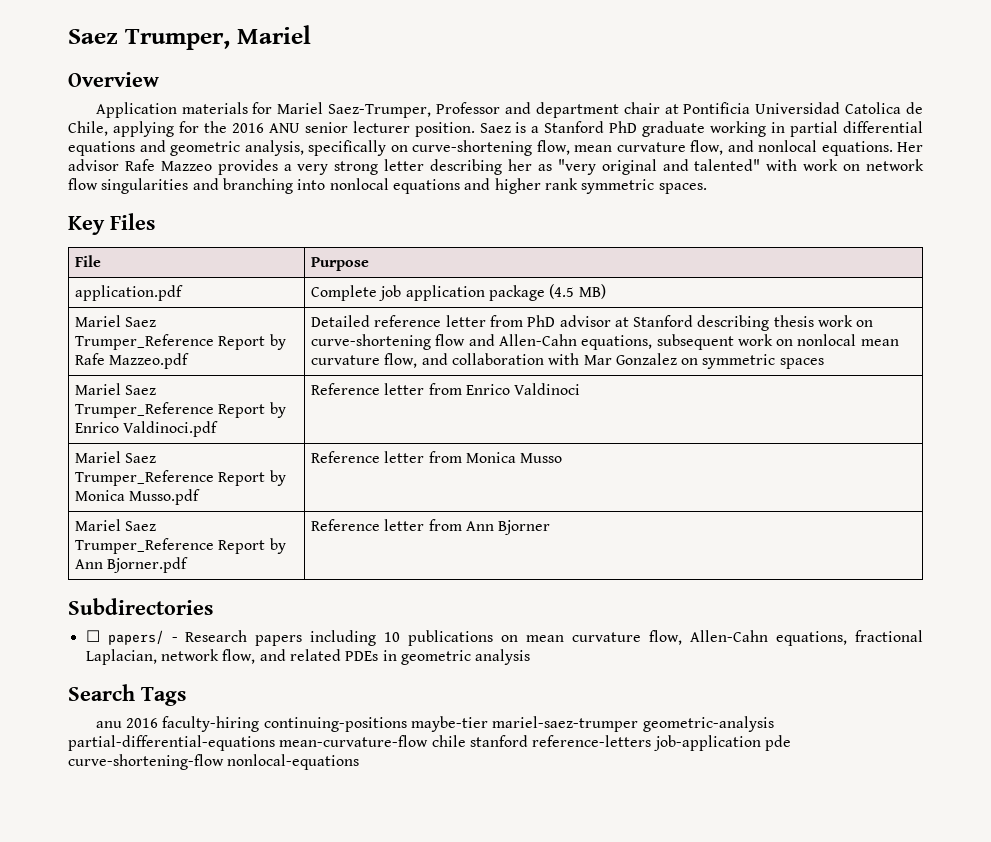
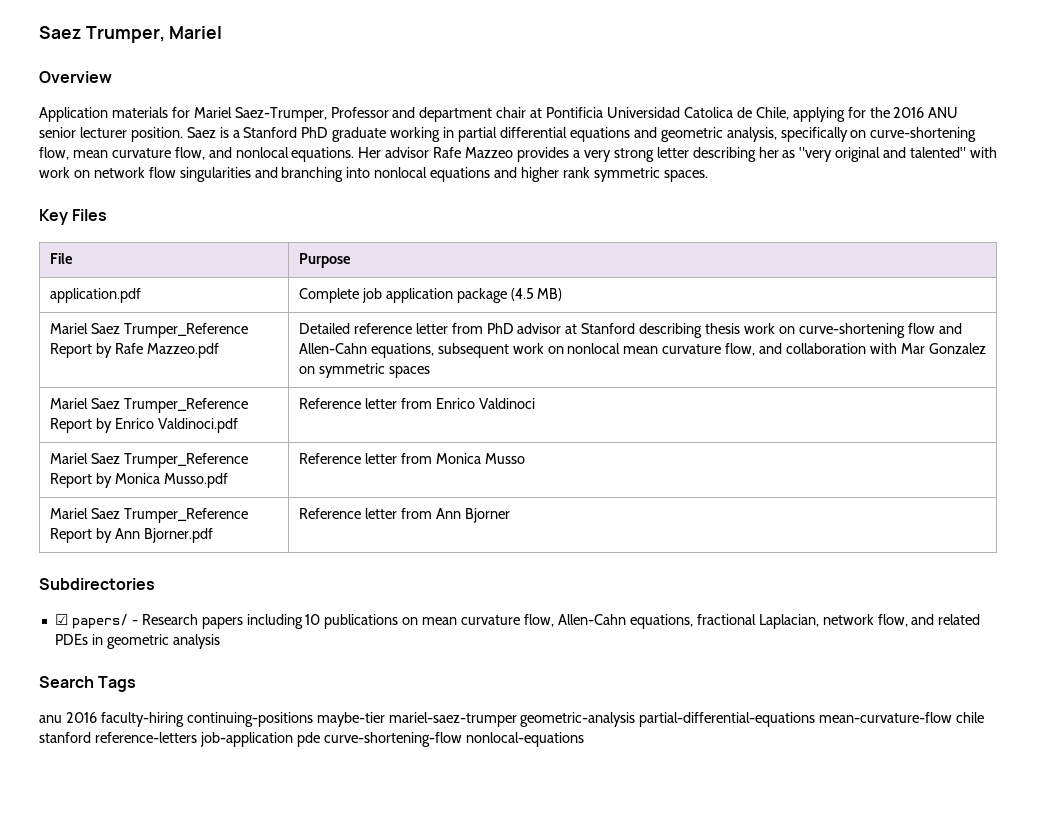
- ☐ papers/ - Research papers including 10 publications on mean curvature flow, Allen-Cahn equations, fractional Laplacian, network flow, and related PDEs in geometric analysis
+ ☑ papers/ - Research papers including 10 publications on mean curvature flow, Allen-Cahn equations, fractional Laplacian, network flow, and related PDEs in geometric analysis

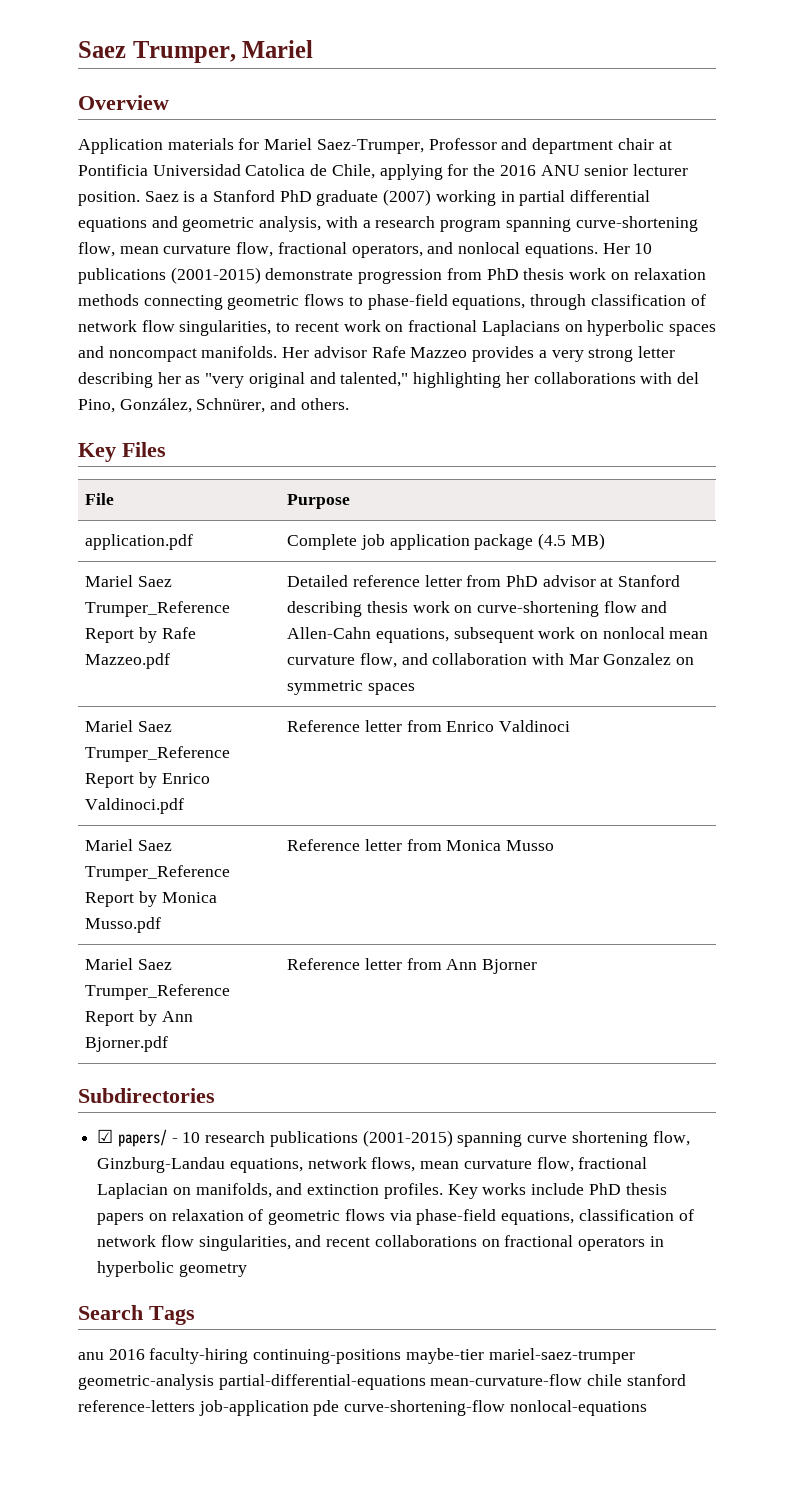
- Saez is a Stanford PhD graduate working in partial differential equations and geometric analysis, specifically on curve-shortening flow, mean curvature flow, and nonlocal equations.
+ Saez is a Stanford PhD graduate (2007) working in partial differential equations and geometric analysis, with a research program spanning curve-shortening flow, mean curvature flow, fractional operators, and nonlocal equations.
- Her advisor Rafe Mazzeo provides a very strong letter describing her as "very original and talented" with work on network flow singularities and branching into nonlocal equations and higher rank symmetric spaces.
+ Her 10 publications (2001-2015) demonstrate progression from PhD thesis work on relaxation methods connecting geometric flows to phase-field equations, through classification of network flow singularities, to recent work on fractional Laplacians on hyperbolic spaces and noncompact manifolds. Her advisor Rafe Mazzeo provides a very strong letter describing her as "very original and talented," highlighting her collaborations with del Pino, González, Schnürer, and others.
- ☑ papers/ - Research papers including 10 publications on mean curvature flow, Allen-Cahn equations, fractional Laplacian, network flow, and related PDEs in geometric analysis
+ ☑ papers/ - 10 research publications (2001-2015) spanning curve shortening flow, Ginzburg-Landau equations, network flows, mean curvature flow, fractional Laplacian on manifolds, and extinction profiles. Key works include PhD thesis papers on relaxation of geometric flows via phase-field equations, classification of network flow singularities, and recent collaborations on fractional operators in hyperbolic geometry

